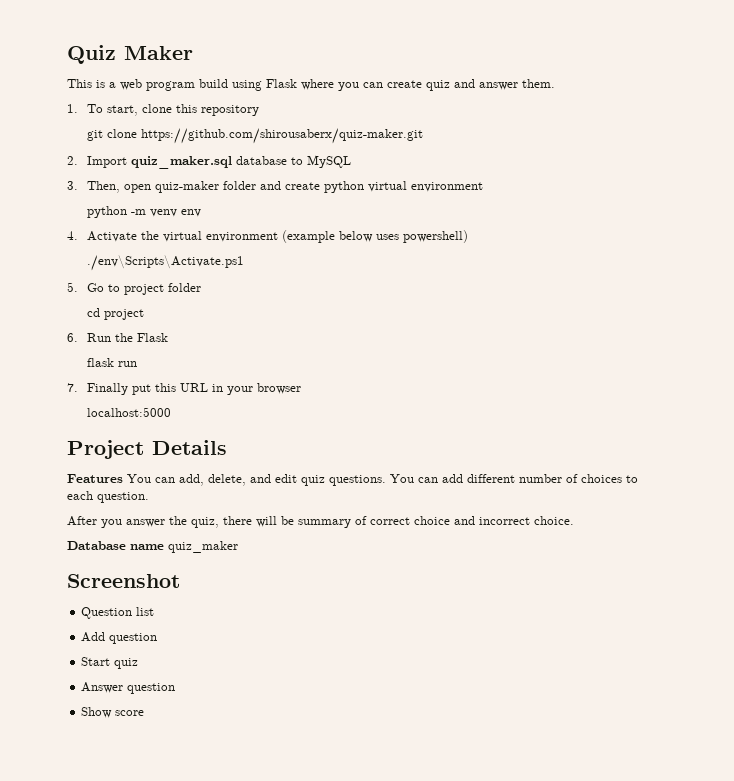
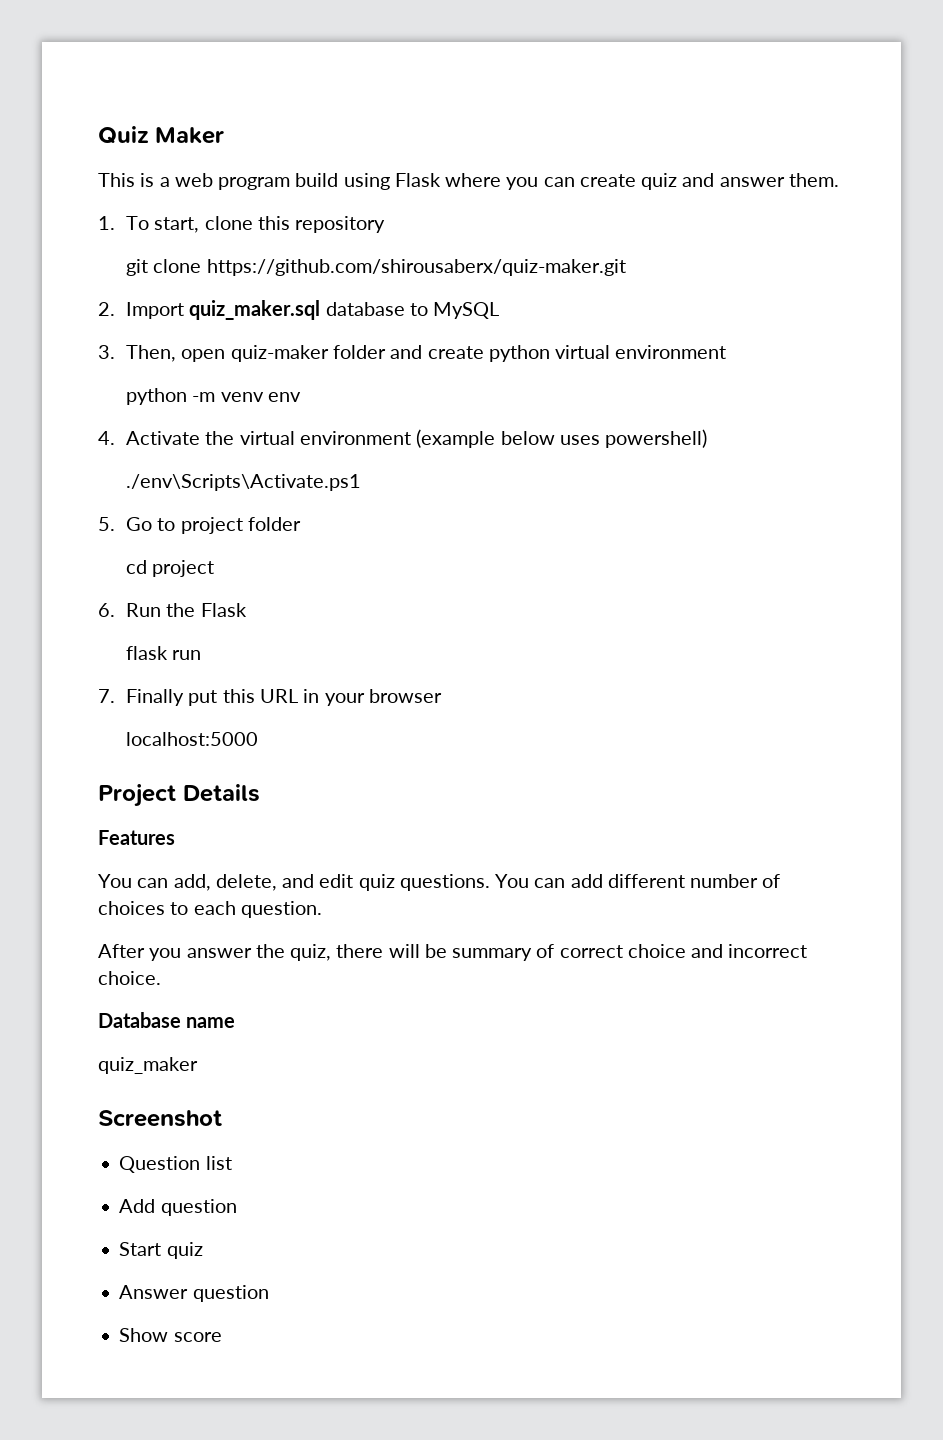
- Features You can add, delete, and edit quiz questions.
+ Features
+ You can add, delete, and edit quiz questions.
- Database name quiz_maker
+ Database name
+ quiz_maker

